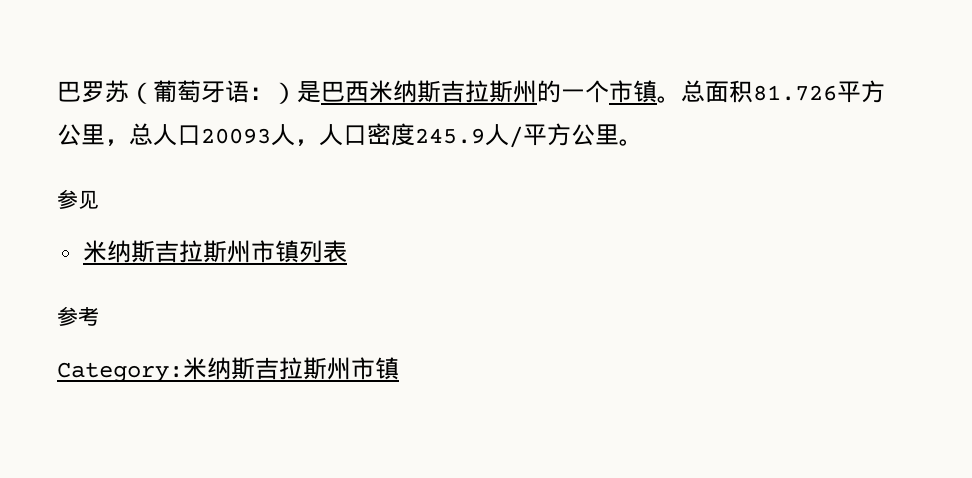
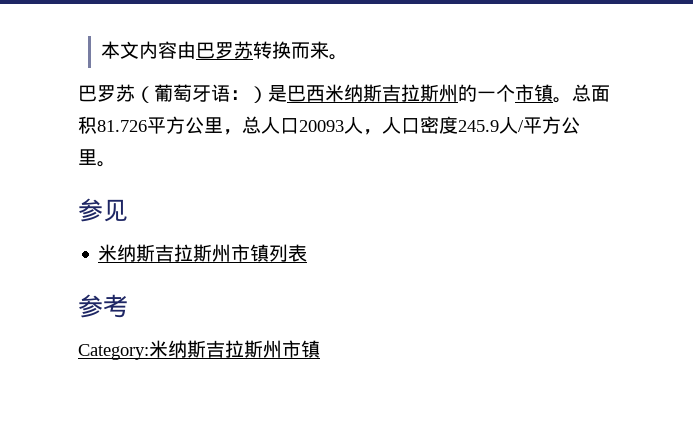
+ 本文内容由巴罗苏转换而来。

